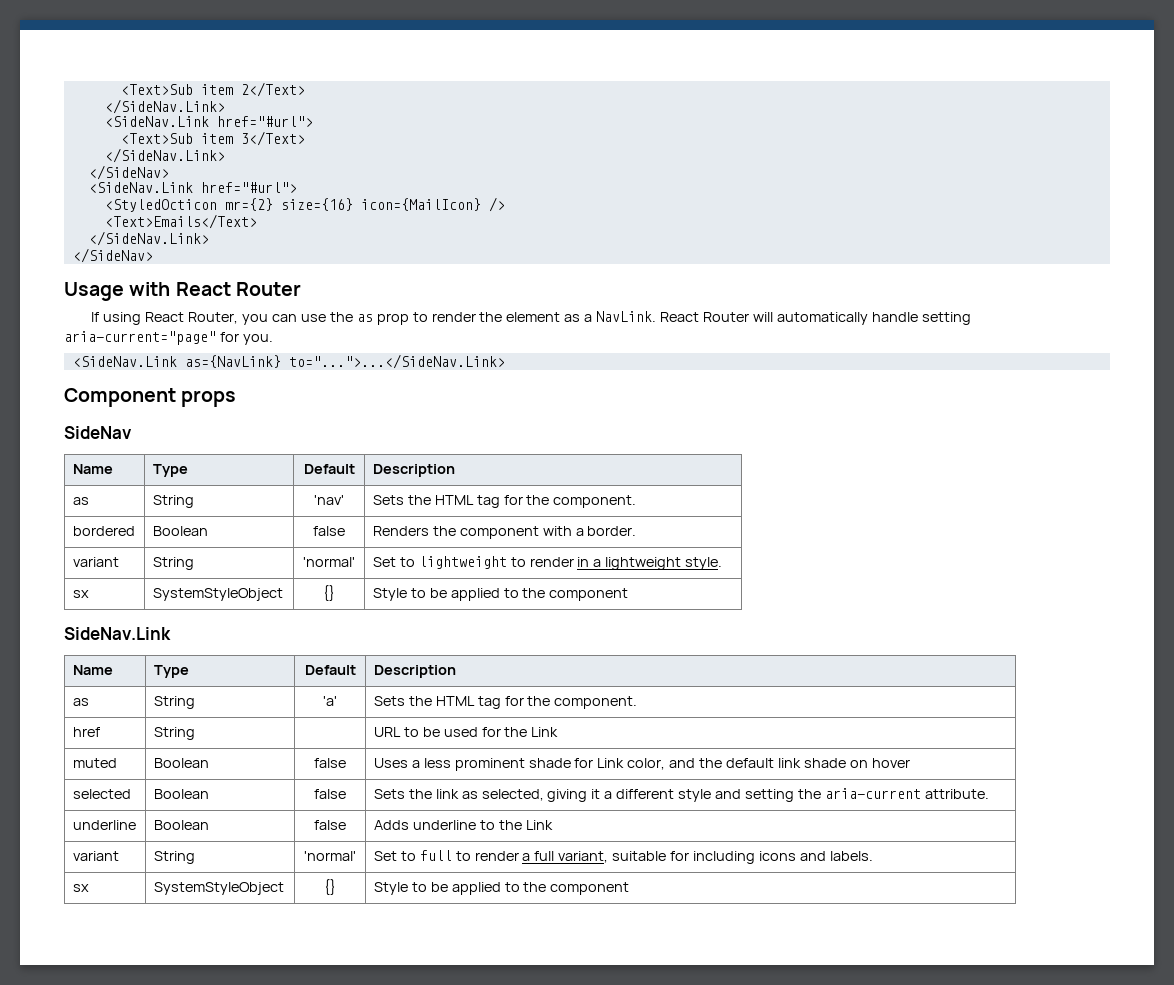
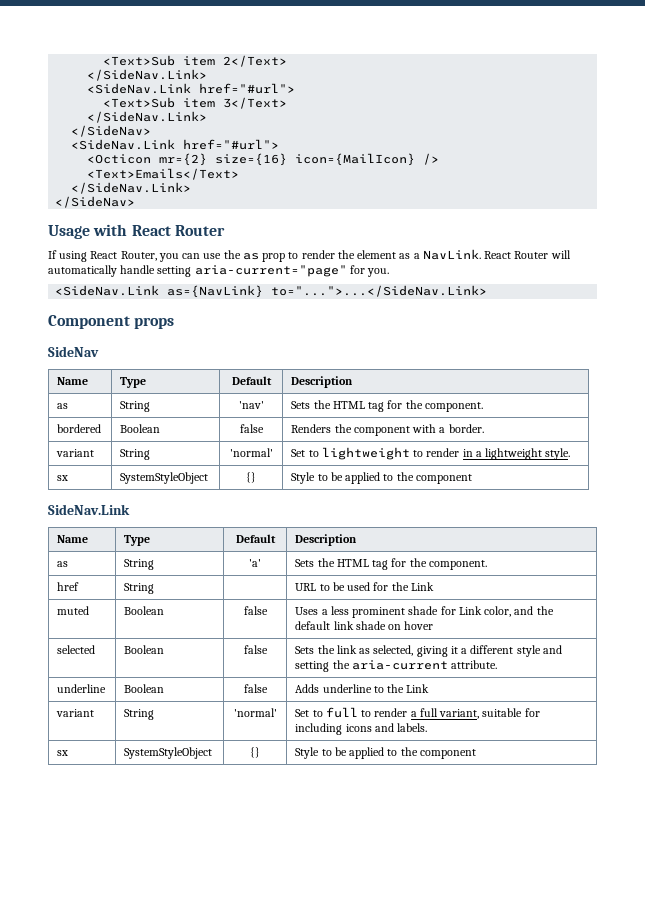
- <StyledOcticon mr={2} size={16} icon={MailIcon} />
+ <Octicon mr={2} size={16} icon={MailIcon} />

